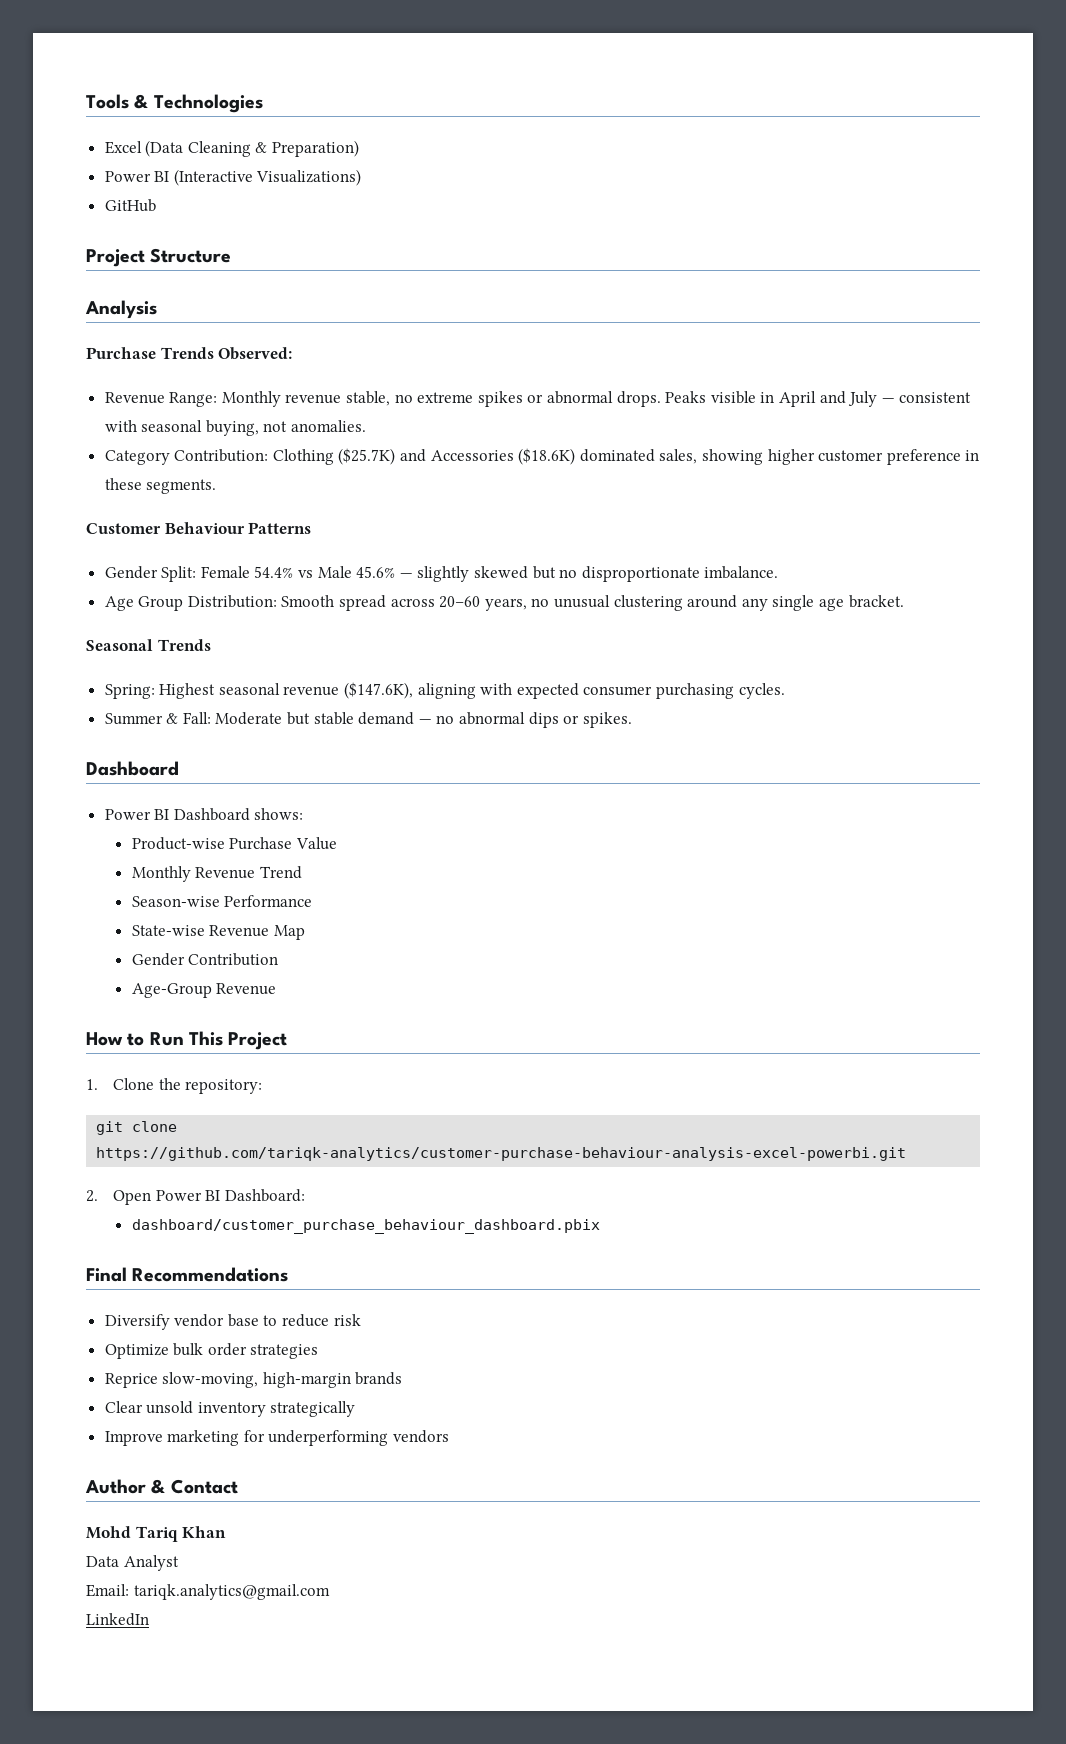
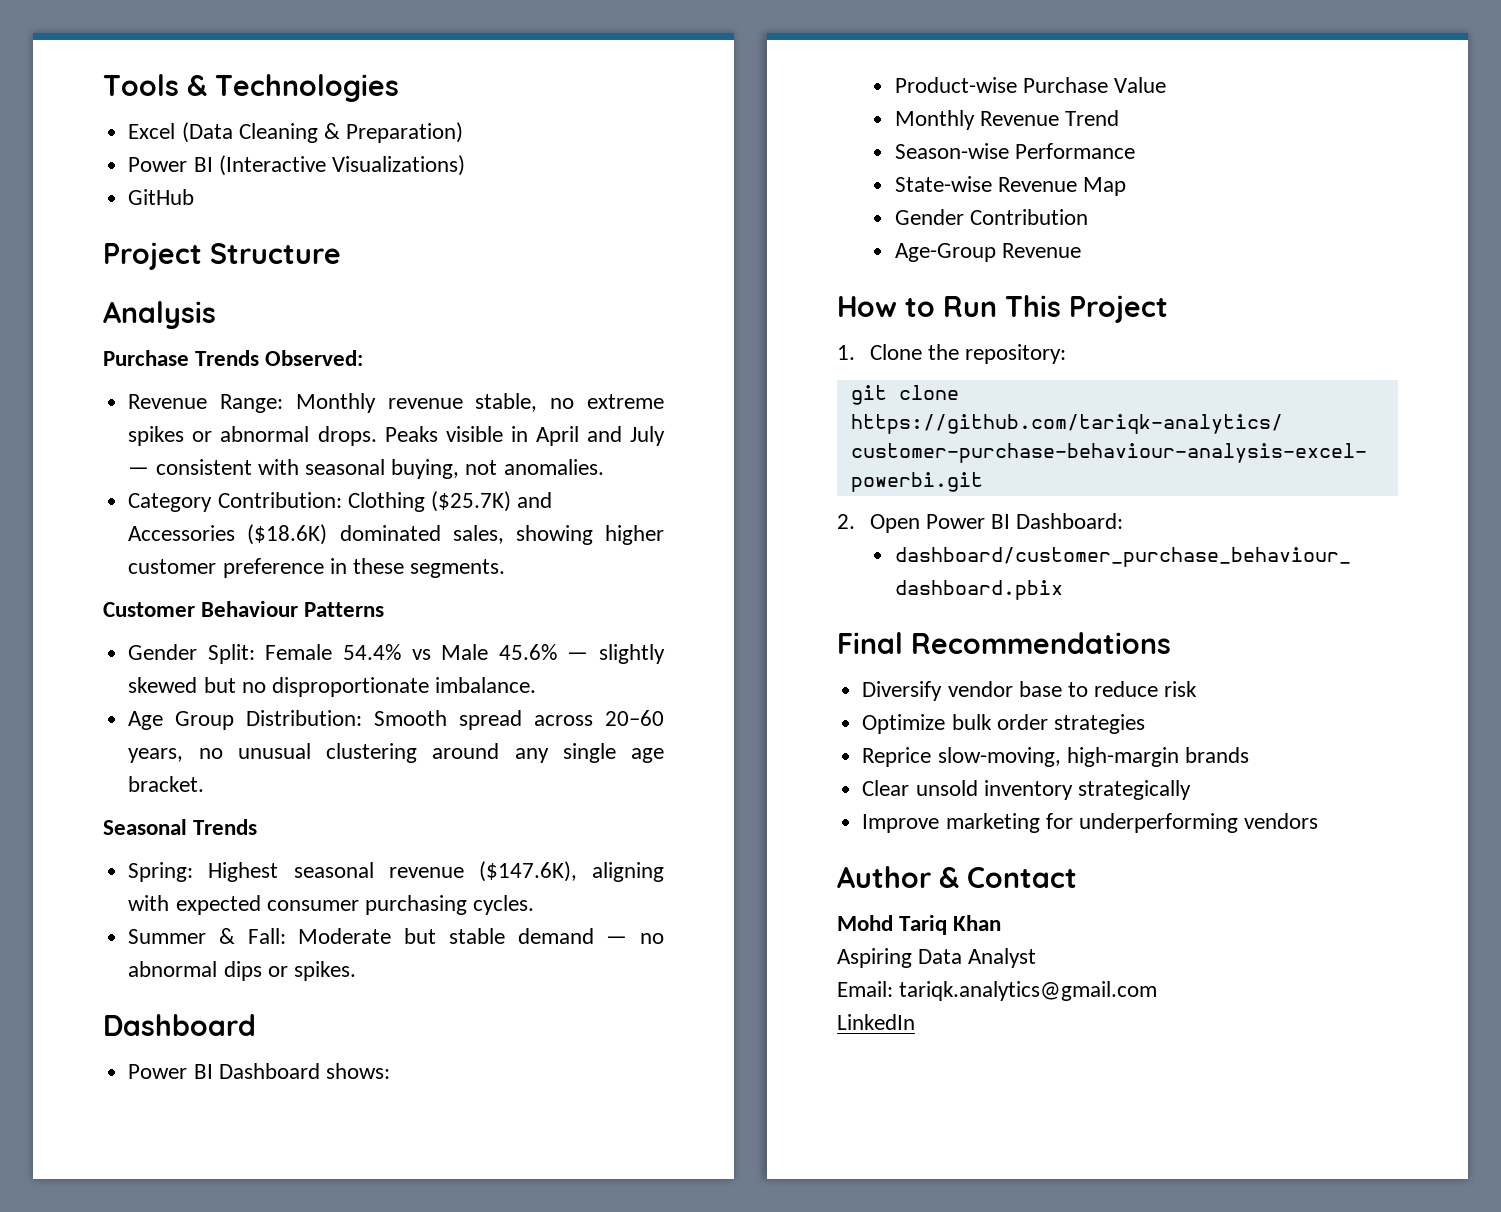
- Data Analyst
+ Aspiring Data Analyst

